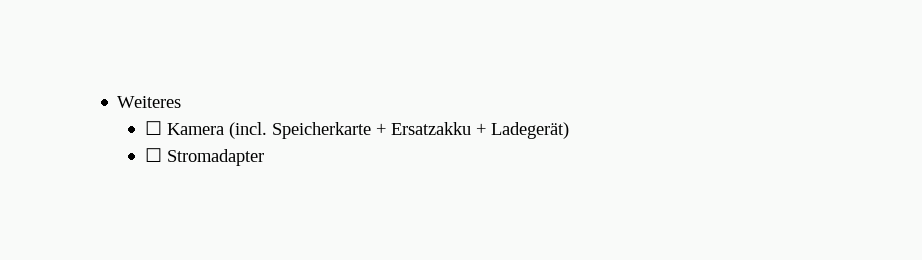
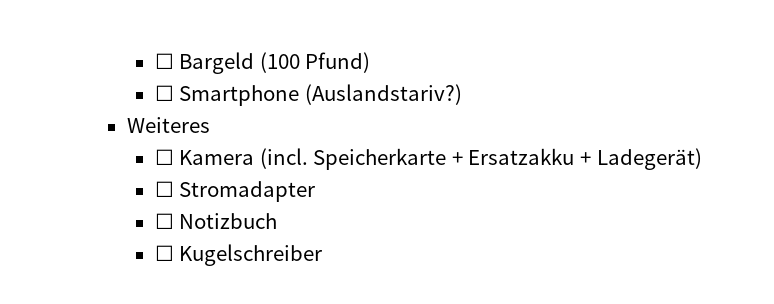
+ ☐ Bargeld (100 Pfund)
+ ☐ Smartphone (Auslandstariv?)
+ ☐ Notizbuch
+ ☐ Kugelschreiber

